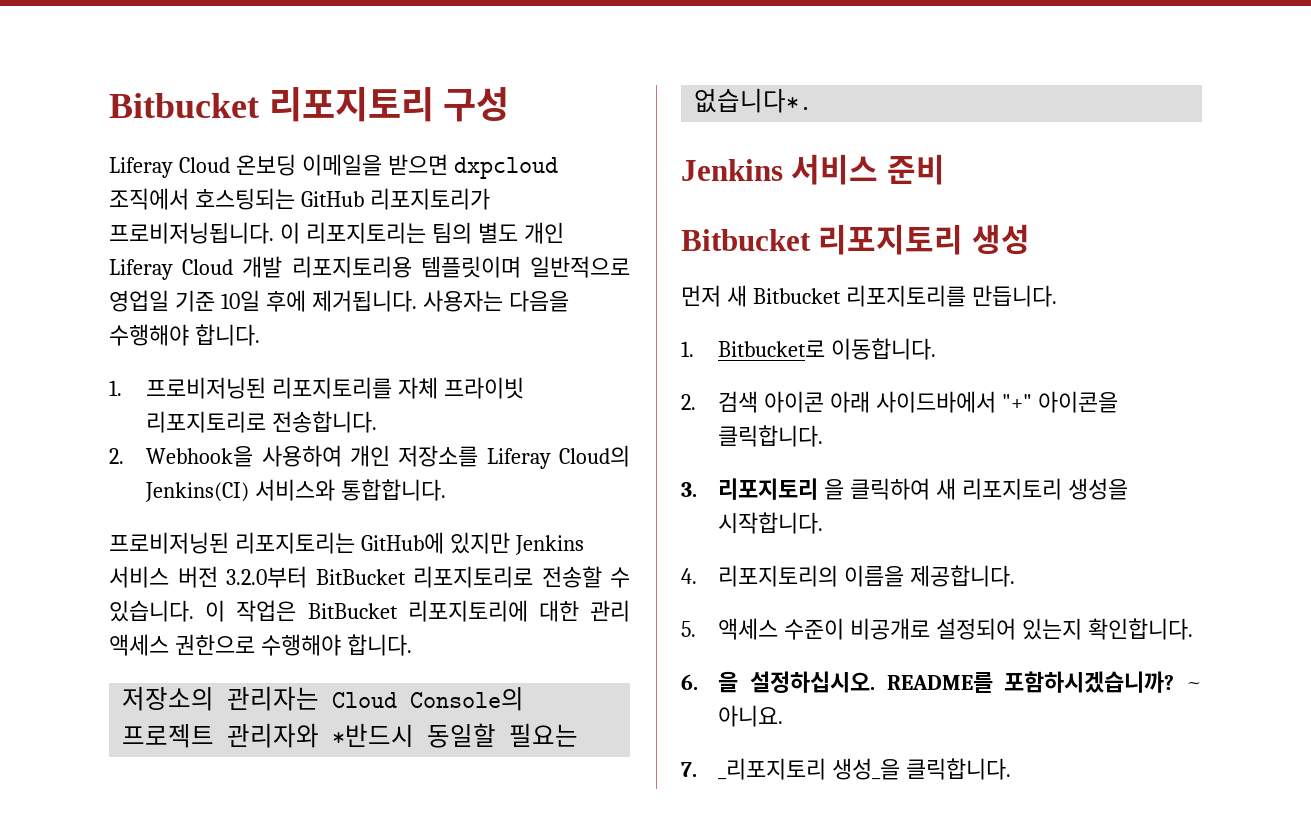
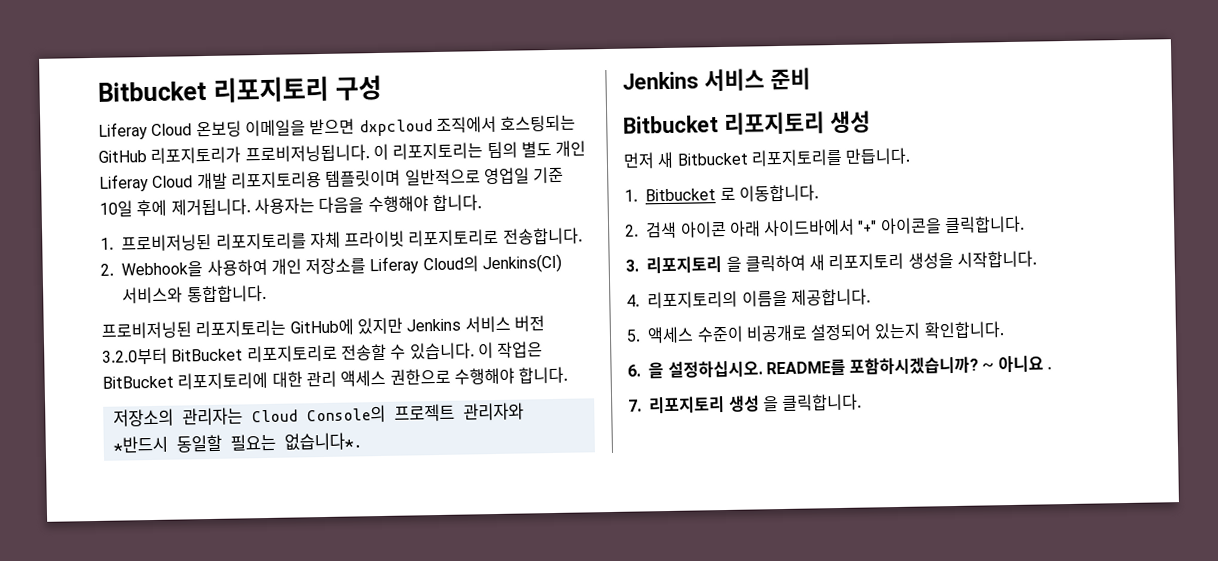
- 1. Bitbucket로 이동합니다.
+ 1. Bitbucket 로 이동합니다.
- ~ 아니요.
+ ~ 아니요 .
- 7. _리포지토리 생성_을 클릭합니다.
+ 7. 리포지토리 생성 을 클릭합니다.

